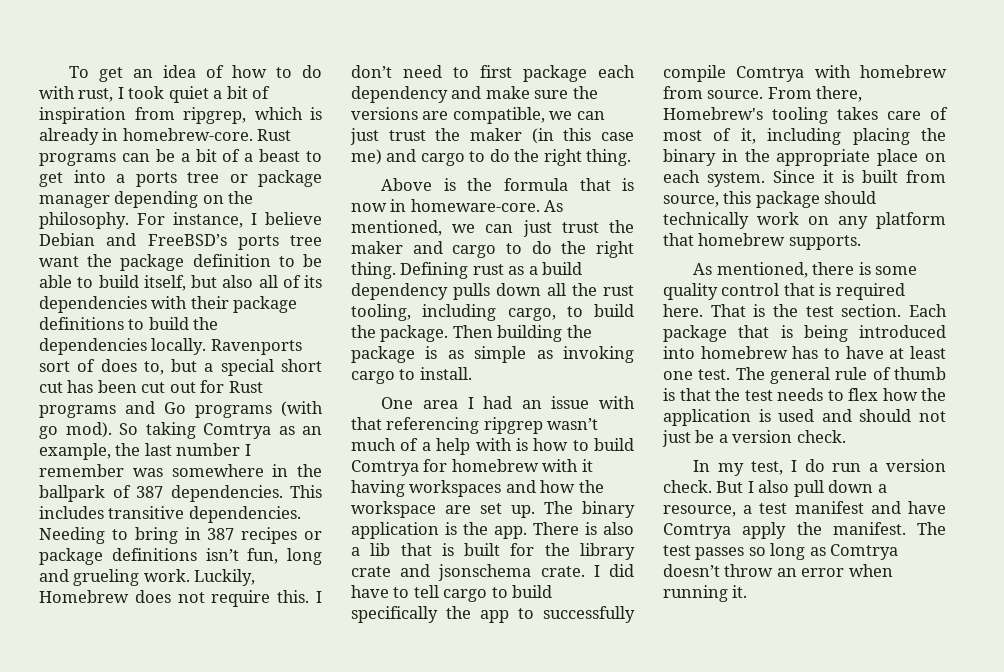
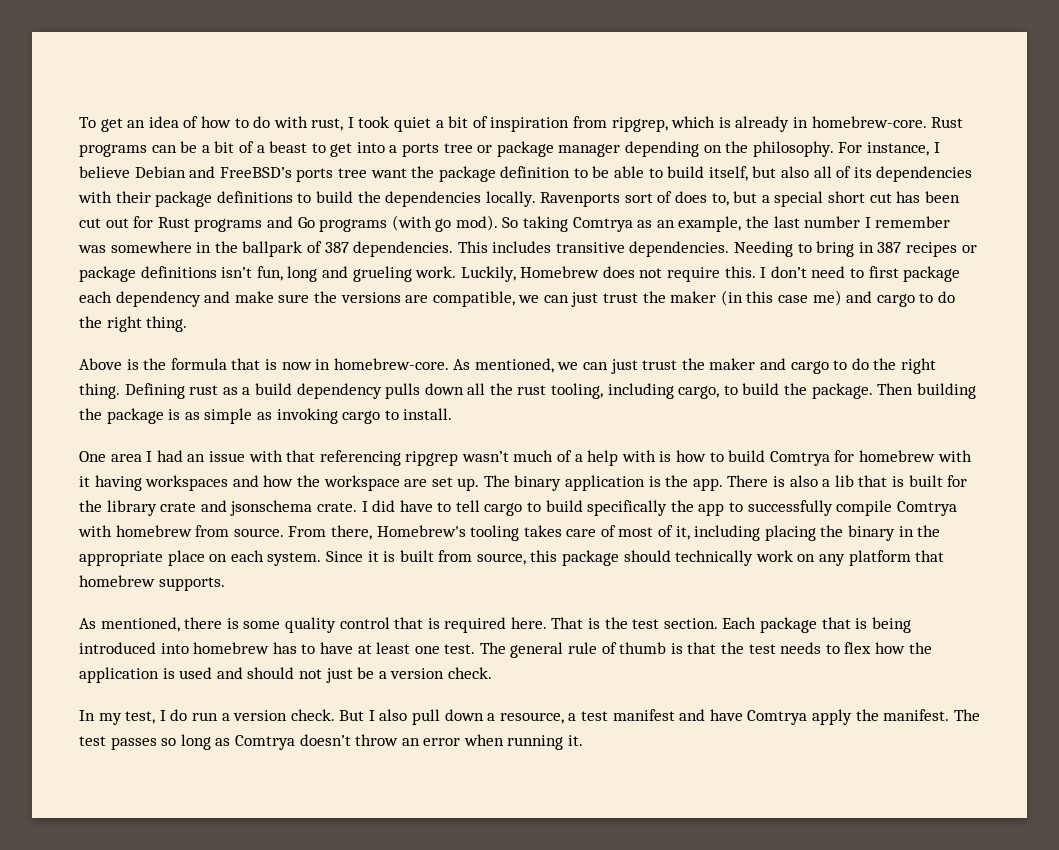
- Above is the formula that is now in homeware-core.
+ Above is the formula that is now in homebrew-core.

